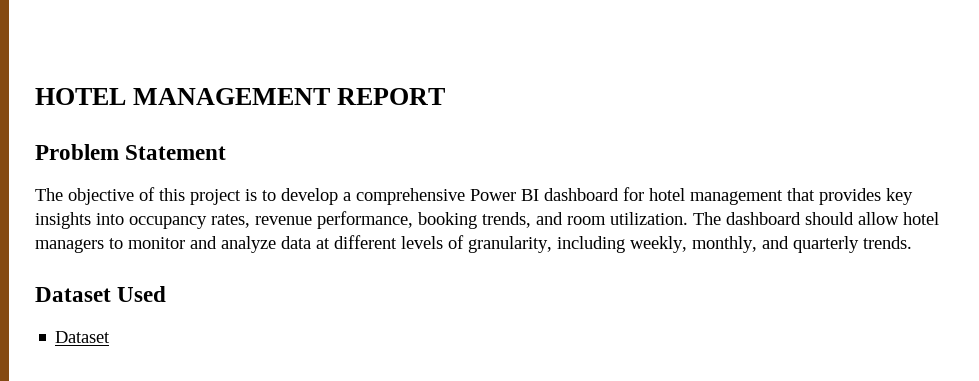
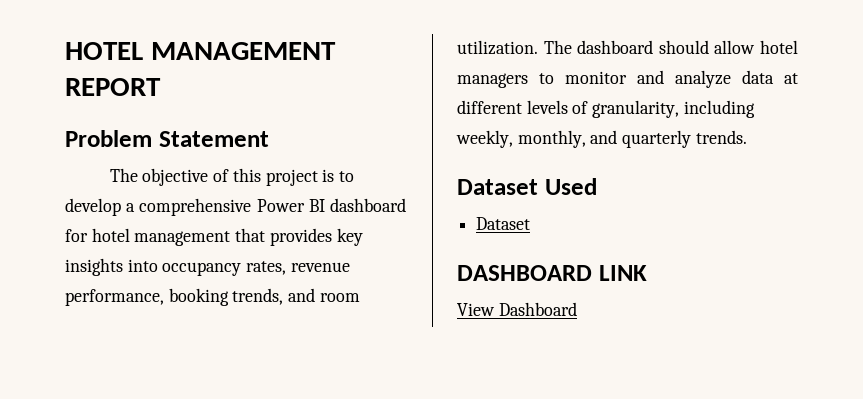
+ DASHBOARD LINK
+ View Dashboard

